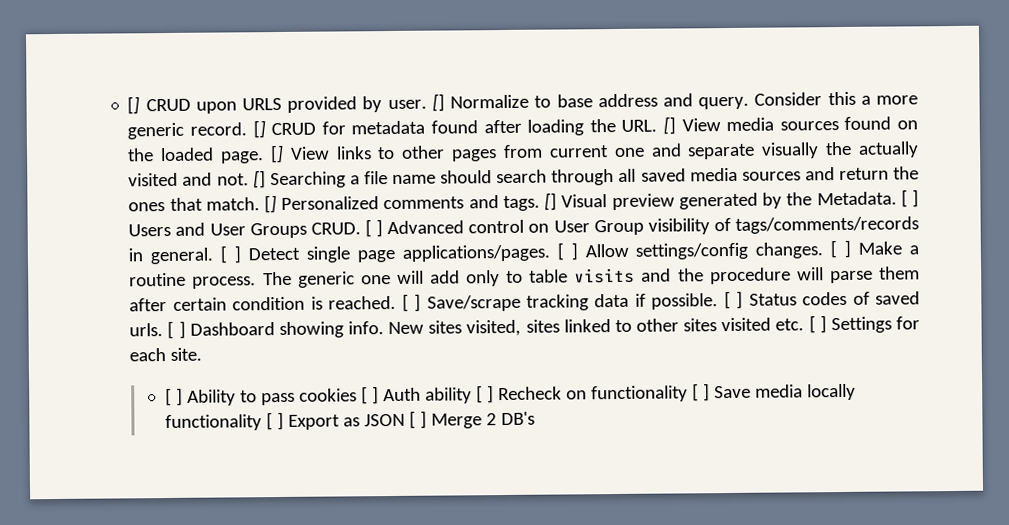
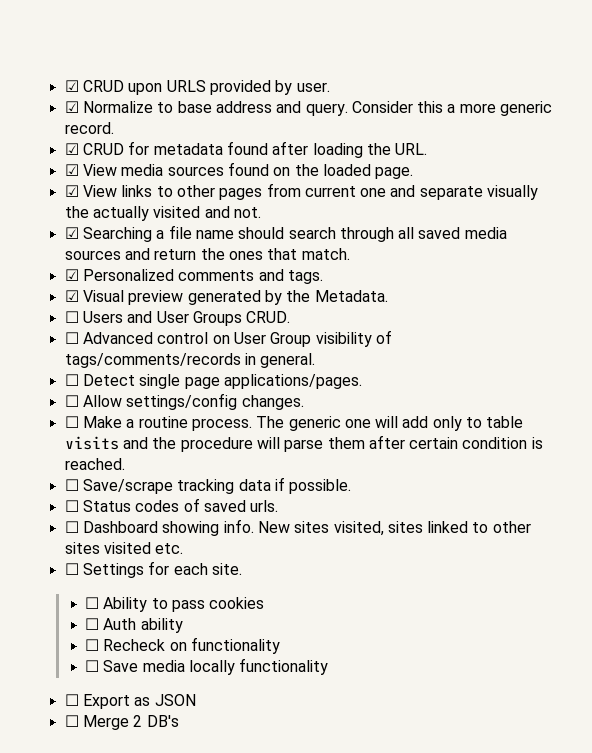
- [] CRUD upon URLS provided by user. [] Normalize to base address and query.
+ ☑ CRUD upon URLS provided by user.
+ ☑ Normalize to base address and query.
- Consider this a more generic record. [] CRUD for metadata found after loading the URL. [] View media sources found on the loaded page. [] View links to other pages from current one and separate visually the actually visited and not. [] Searching a file name should search through all saved media sources and return the ones that match. [] Personalized comments and tags. [] Visual preview generated by the Metadata. [ ] Users and User Groups CRUD. [ ] Advanced control on User Group visibility of tags/comments/records in general. [ ] Detect single page applications/pages. [ ] Allow settings/config changes. [ ] Make a routine process.
+ Consider this a more generic record.
+ ☑ CRUD for metadata found after loading the URL.
+ ☑ View media sources found on the loaded page.
+ ☑ View links to other pages from current one and separate visually the actually visited and not.
+ ☑ Searching a file name should search through all saved media sources and return the ones that match.
+ ☑ Personalized comments and tags.
+ ☑ Visual preview generated by the Metadata.
+ ☐ Users and User Groups CRUD.
+ ☐ Advanced control on User Group visibility of tags/comments/records in general.
+ ☐ Detect single page applications/pages.
+ ☐ Allow settings/config changes.
+ ☐ Make a routine process.
- The generic one will add only to table visits and the procedure will parse them after certain condition is reached. [ ] Save/scrape tracking data if possible. [ ] Status codes of saved urls. [ ] Dashboard showing info.
+ The generic one will add only to table visits and the procedure will parse them after certain condition is reached.
+ ☐ Save/scrape tracking data if possible.
+ ☐ Status codes of saved urls.
+ ☐ Dashboard showing info.
- New sites visited, sites linked to other sites visited etc. [ ] Settings for each site.
+ New sites visited, sites linked to other sites visited etc.
+ ☐ Settings for each site.
- [ ] Ability to pass cookies [ ] Auth ability [ ] Recheck on functionality [ ] Save media locally functionality [ ] Export as JSON [ ] Merge 2 DB's
+ ☐ Ability to pass cookies
+ ☐ Auth ability
+ ☐ Recheck on functionality
+ ☐ Save media locally functionality
+ ☐ Export as JSON
+ ☐ Merge 2 DB's

